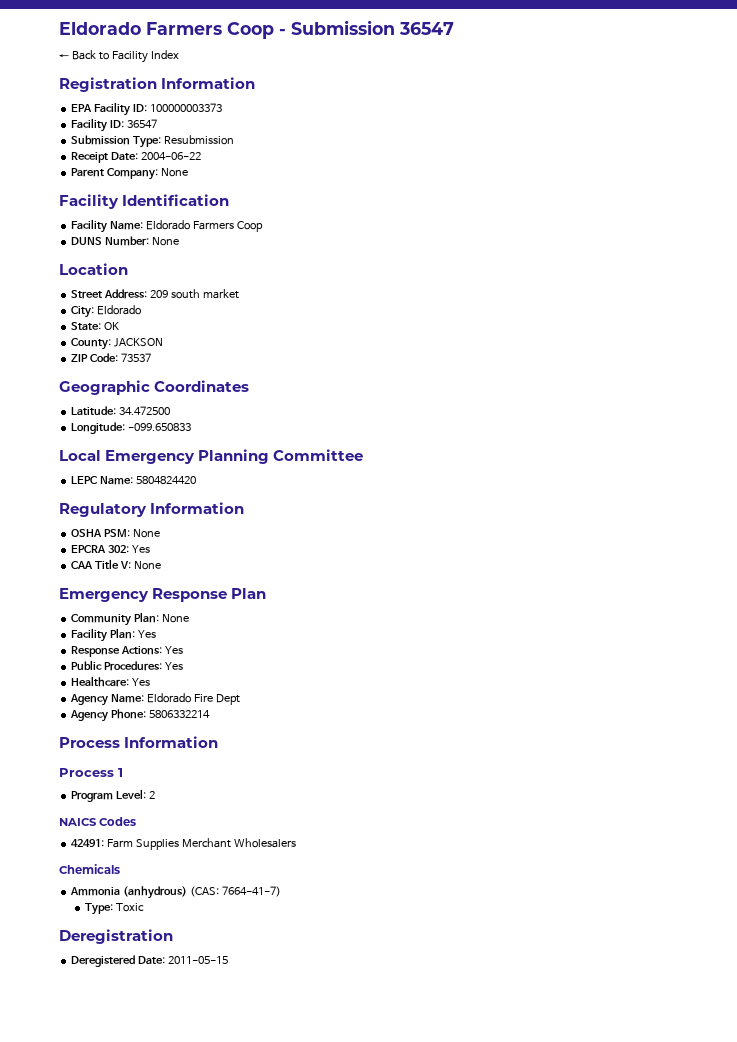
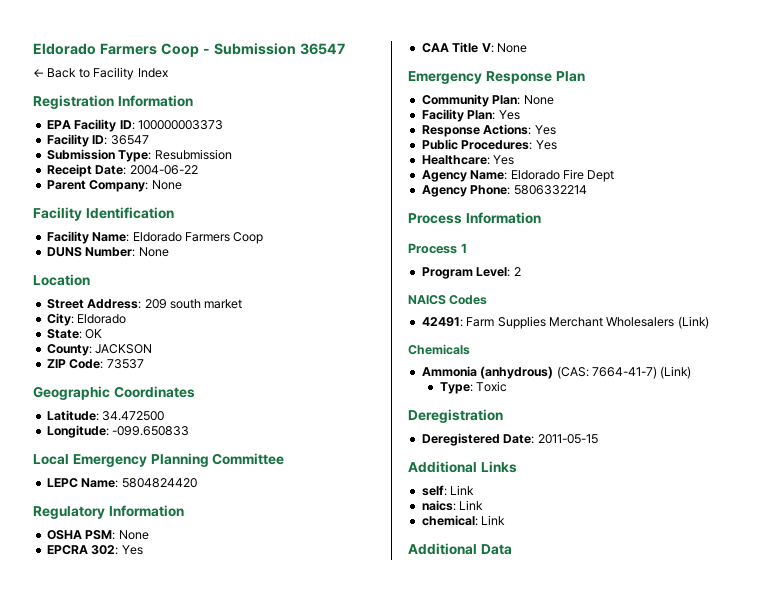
- 42491: Farm Supplies Merchant Wholesalers
+ 42491: Farm Supplies Merchant Wholesalers (Link)
- Ammonia (anhydrous) (CAS: 7664-41-7)
+ Ammonia (anhydrous) (CAS: 7664-41-7) (Link)
+ Additional Links
+ self: Link
+ naics: Link
+ chemical: Link
+ Additional Data

